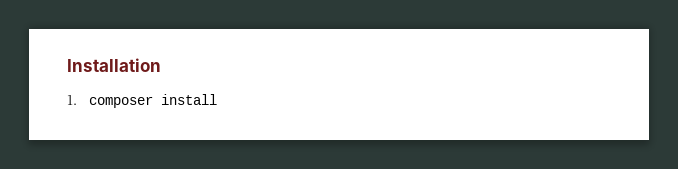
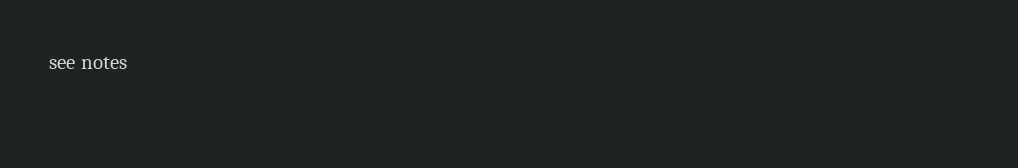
- Installation
- 1. composer install
+ see notes

